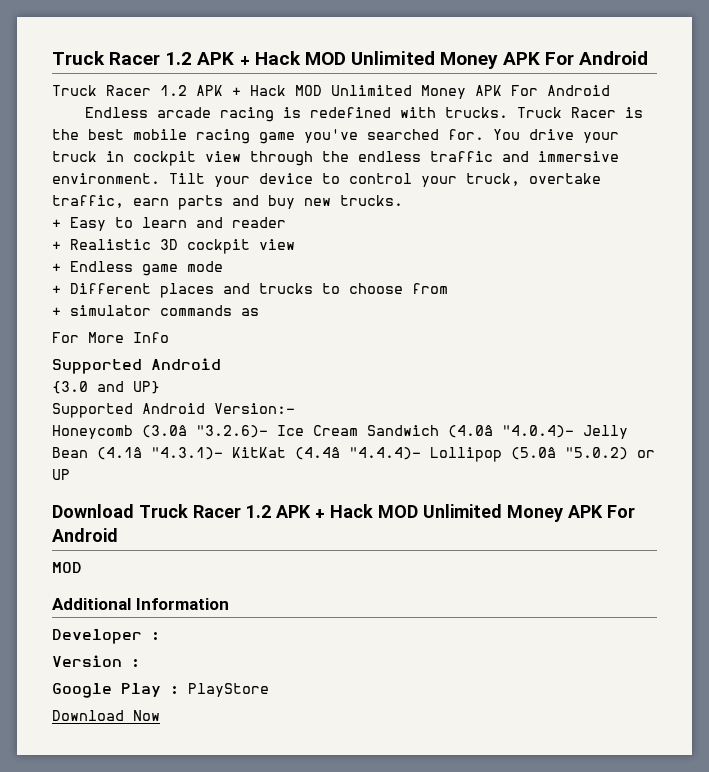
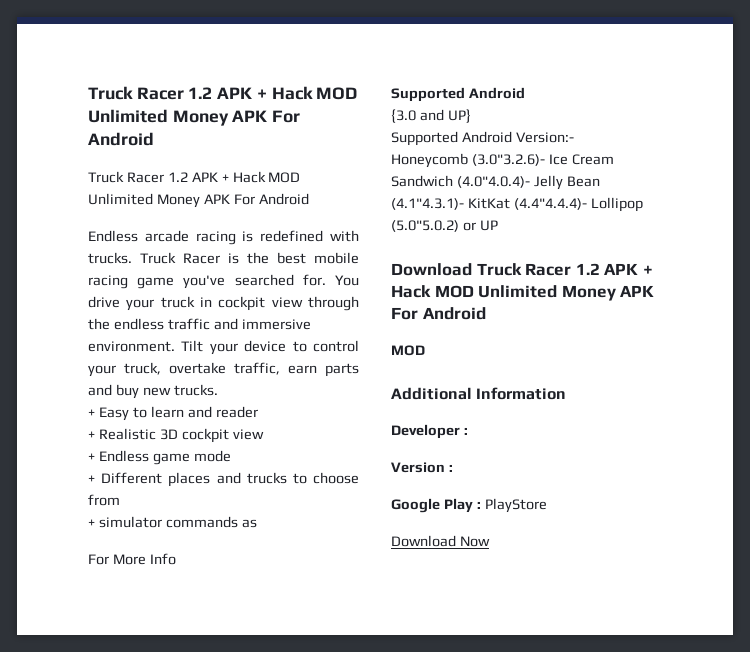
- Honeycomb (3.0â "3.2.6)- Ice Cream Sandwich (4.0â "4.0.4)- Jelly Bean (4.1â "4.3.1)- KitKat (4.4â "4.4.4)- Lollipop (5.0â "5.0.2) or UP
+ Honeycomb (3.0"3.2.6)- Ice Cream Sandwich (4.0"4.0.4)- Jelly Bean (4.1"4.3.1)- KitKat (4.4"4.4.4)- Lollipop (5.0"5.0.2) or UP

